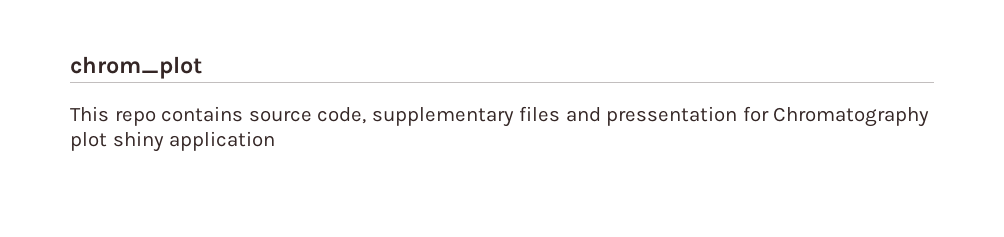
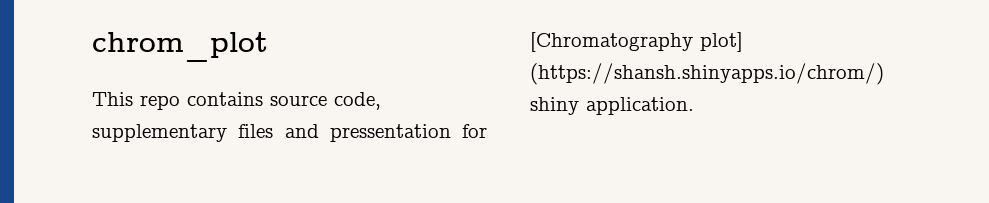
- This repo contains source code, supplementary files and pressentation for Chromatography plot shiny application
+ This repo contains source code, supplementary files and pressentation for [Chromatography plot] (https://shansh.shinyapps.io/chrom/) shiny application.

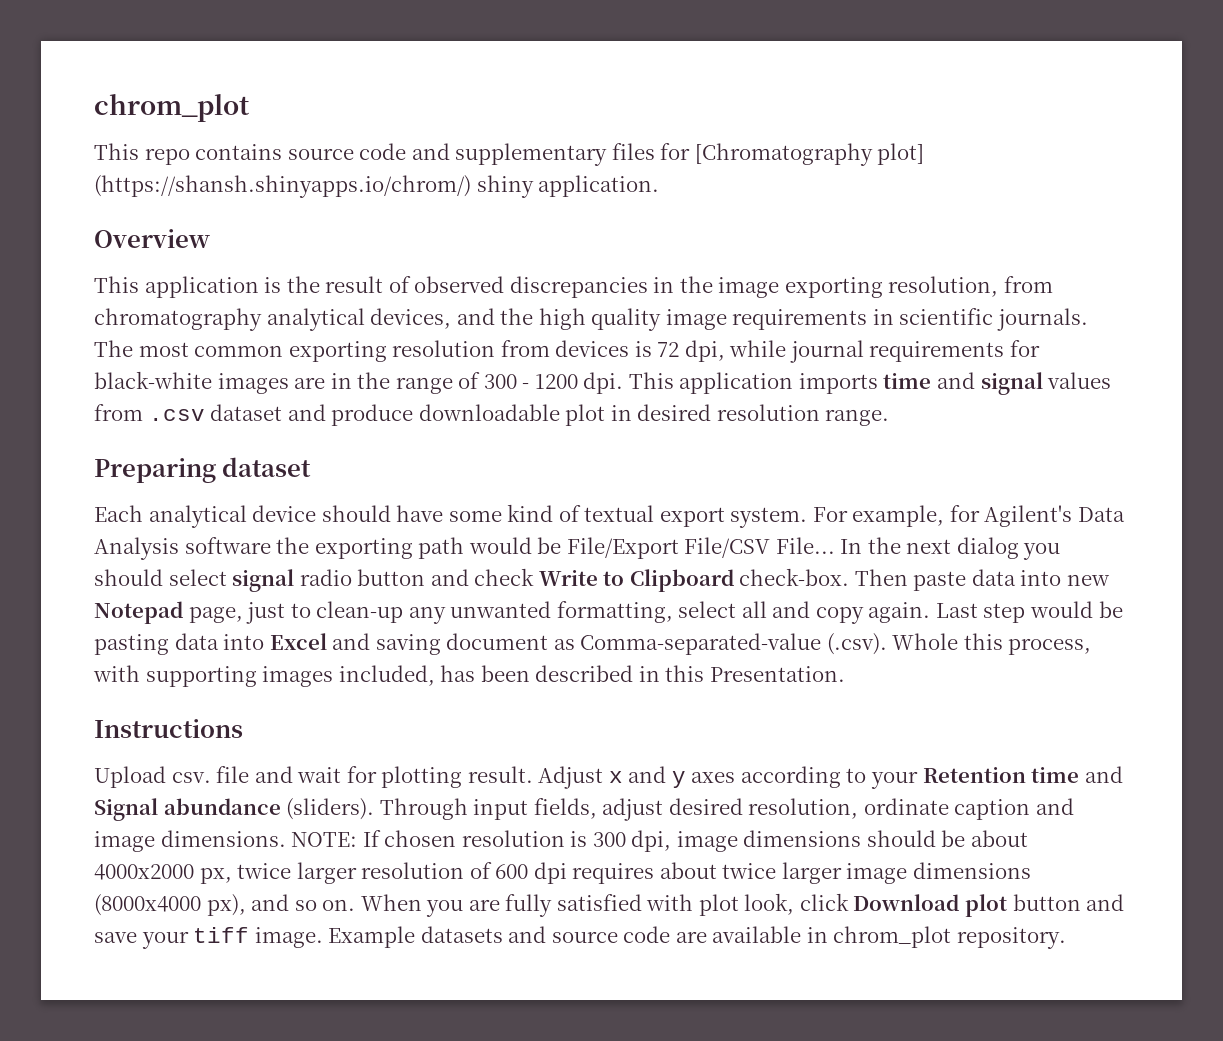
- This repo contains source code, supplementary files and pressentation for [Chromatography plot] (https://shansh.shinyapps.io/chrom/) shiny application.
+ This repo contains source code and supplementary files for [Chromatography plot] (https://shansh.shinyapps.io/chrom/) shiny application.
+ Overview
+ This application is the result of observed discrepancies in the image exporting resolution, from chromatography analytical devices, and the high quality image requirements in scientific journals. The most common exporting resolution from devices is 72 dpi, while journal requirements for black-white images are in the range of 300 - 1200 dpi. This application imports time and signal values from .csv dataset and produce downloadable plot in desired resolution range.
+ Preparing dataset
+ Each analytical device should have some kind of textual export system. For example, for Agilent's Data Analysis software the exporting path would be File/Export File/CSV File... In the next dialog you should select signal radio button and check Write to Clipboard check-box. Then paste data into new Notepad page, just to clean-up any unwanted formatting, select all and copy again. Last step would be pasting data into Excel and saving document as Comma-separated-value (.csv). Whole this process, with supporting images included, has been described in this Presentation.
+ Instructions
+ Upload csv. file and wait for plotting result. Adjust x and y axes according to your Retention time and Signal abundance (sliders). Through input fields, adjust desired resolution, ordinate caption and image dimensions. NOTE: If chosen resolution is 300 dpi, image dimensions should be about 4000x2000 px, twice larger resolution of 600 dpi requires about twice larger image dimensions (8000x4000 px), and so on. When you are fully satisfied with plot look, click Download plot button and save your tiff image. Example datasets and source code are available in chrom_plot repository.

